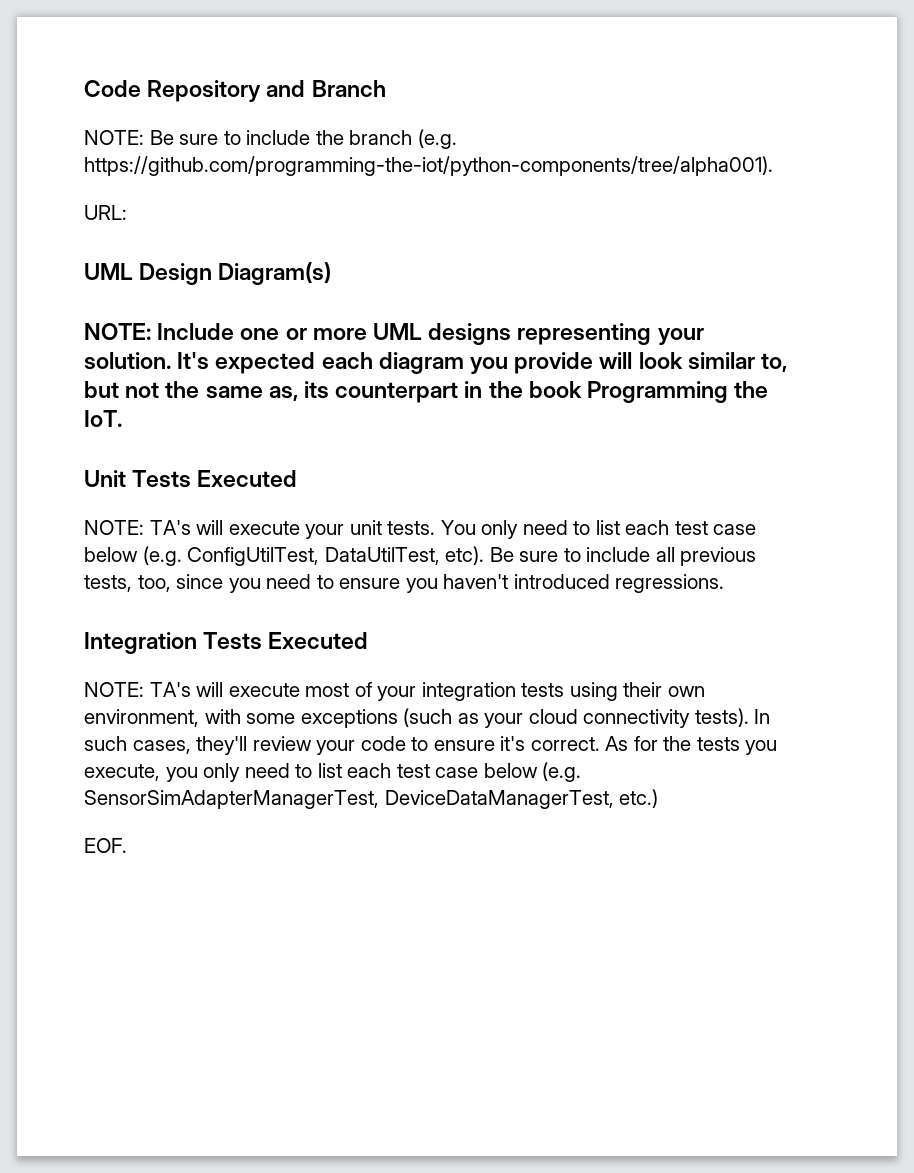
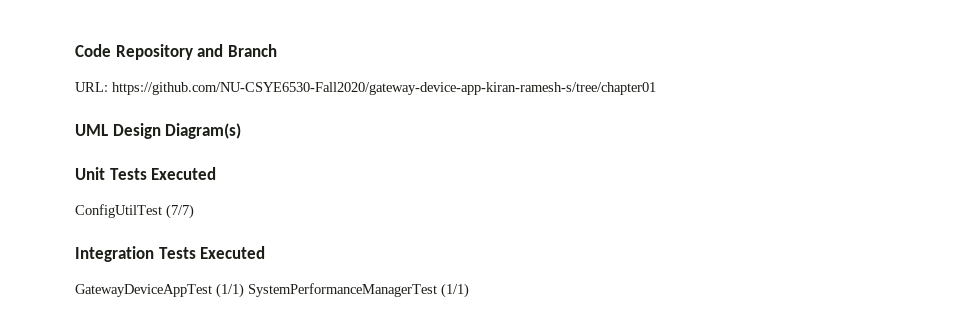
- NOTE: Be sure to include the branch (e.g. https://github.com/programming-the-iot/python-components/tree/alpha001).
- URL:
+ URL: https://github.com/NU-CSYE6530-Fall2020/gateway-device-app-kiran-ramesh-s/tree/chapter01
- NOTE: Include one or more UML designs representing your solution. It's expected each diagram you provide will look similar to, but not the same as, its counterpart in the book Programming the IoT.
  Unit Tests Executed
- NOTE: TA's will execute your unit tests. You only need to list each test case below (e.g. ConfigUtilTest, DataUtilTest, etc). Be sure to include all previous tests, too, since you need to ensure you haven't introduced regressions.
+ ConfigUtilTest (7/7)
  Integration Tests Executed
- NOTE: TA's will execute most of your integration tests using their own environment, with some exceptions (such as your cloud connectivity tests). In such cases, they'll review your code to ensure it's correct. As for the tests you execute, you only need to list each test case below (e.g. SensorSimAdapterManagerTest, DeviceDataManagerTest, etc.)
- EOF.
+ GatewayDeviceAppTest (1/1) SystemPerformanceManagerTest (1/1)

